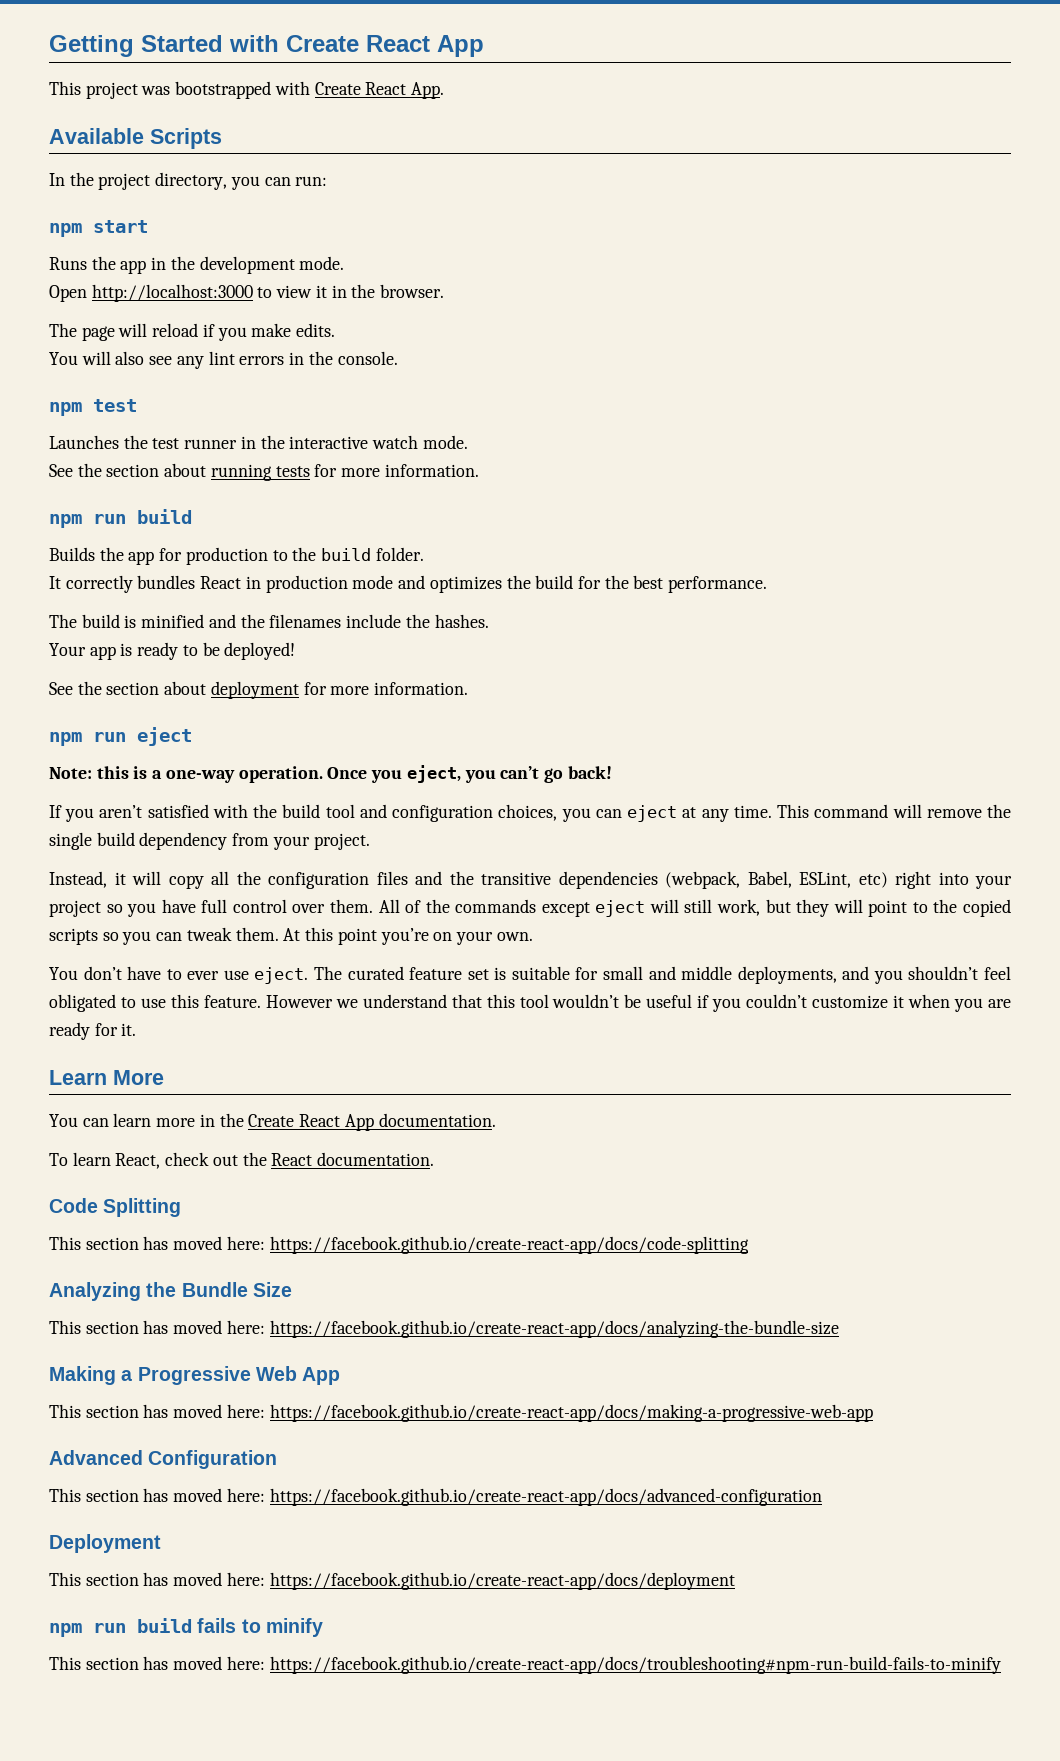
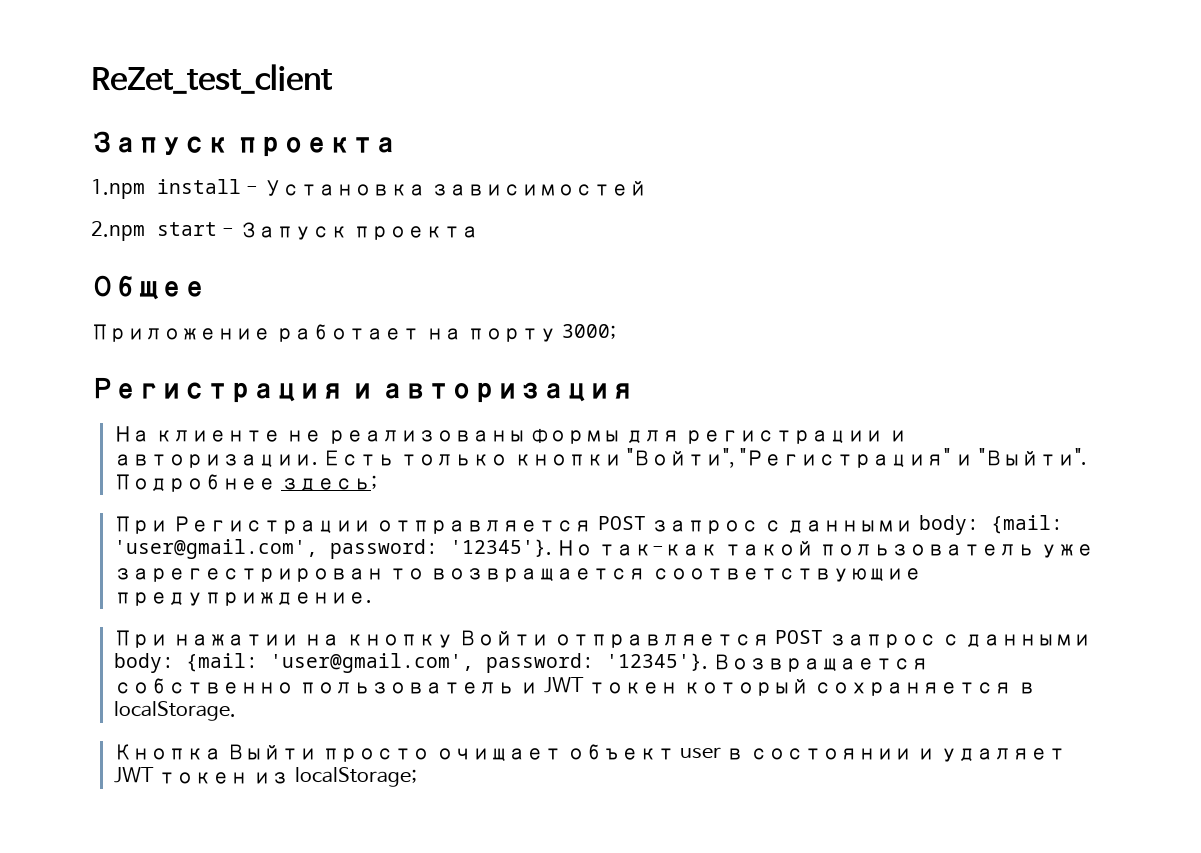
- Getting Started with Create React App
- This project was bootstrapped with Create React App.
- Available Scripts
- In the project directory, you can run:
- npm start
- Runs the app in the development mode.
- Open http://localhost:3000 to view it in the browser.
- The page will reload if you make edits.
- You will also see any lint errors in the console.
- npm test
- Launches the test runner in the interactive watch mode.
- See the section about running tests for more information.
- npm run build
- Builds the app for production to the build folder.
- It correctly bundles React in production mode and optimizes the build for the best performance.
- The build is minified and the filenames include the hashes.
- Your app is ready to be deployed!
- See the section about deployment for more information.
- npm run eject
- Note: this is a one-way operation. Once you eject, you can’t go back!
- If you aren’t satisfied with the build tool and configuration choices, you can eject at any time. This command will remove the single build dependency from your project.
- Instead, it will copy all the configuration files and the transitive dependencies (webpack, Babel, ESLint, etc) right into your project so you have full control over them. All of the commands except eject will still work, but they will point to the copied scripts so you can tweak them. At this point you’re on your own.
- You don’t have to ever use eject. The curated feature set is suitable for small and middle deployments, and you shouldn’t feel obligated to use this feature. However we understand that this tool wouldn’t be useful if you couldn’t customize it when you are ready for it.
- Learn More
- You can learn more in the Create React App documentation.
- To learn React, check out the React documentation.
- Code Splitting
- This section has moved here: https://facebook.github.io/create-react-app/docs/code-splitting
- Analyzing the Bundle Size
- This section has moved here: https://facebook.github.io/create-react-app/docs/analyzing-the-bundle-size
- Making a Progressive Web App
- This section has moved here: https://facebook.github.io/create-react-app/docs/making-a-progressive-web-app
- Advanced Configuration
- This section has moved here: https://facebook.github.io/create-react-app/docs/advanced-configuration
- Deployment
- This section has moved here: https://facebook.github.io/create-react-app/docs/deployment
- npm run build fails to minify
- This section has moved here: https://facebook.github.io/create-react-app/docs/troubleshooting#npm-run-build-fails-to-minify
+ ReZet_test_client
+ Запуск проекта
+ 1.npm install - Установка зависимостей
+ 2.npm start - Запуск проекта
+ Общее
+ Приложение работает на порту 3000;
+ Регистрация и авторизация
+ На клиенте не реализованы формы для регистрации и авторизации. Есть только кнопки "Войти", "Регистрация" и "Выйти". Подробнее здесь;
+ При Регистрации отправляется POST запрос с данными body: {mail: 'user@gmail.com', password: '12345'}. Но так-как такой пользователь уже зарегестрирован то возвращается соответствующие предуприждение.
+ При нажатии на кнопку Войти отправляется POST запрос с данными body: {mail: 'user@gmail.com', password: '12345'}. Возвращается собственно пользователь и JWT токен который сохраняется в localStorage.
+ Кнопка Выйти просто очищает объект user в состоянии и удаляет JWT токен из localStorage;

